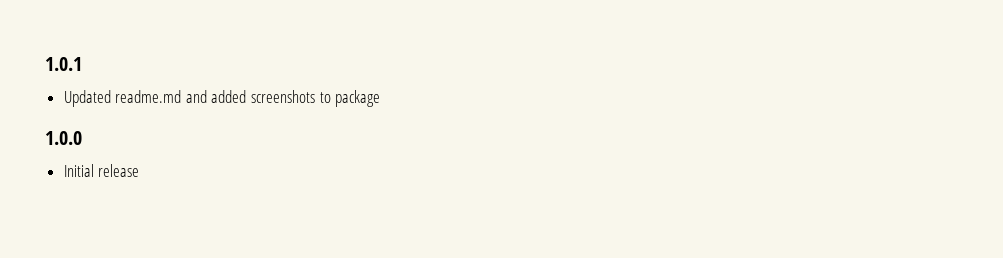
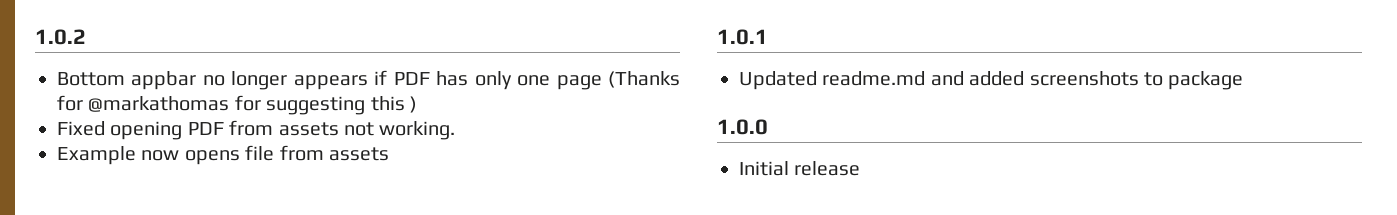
+ 1.0.2
+ Bottom appbar no longer appears if PDF has only one page (Thanks for @markathomas for suggesting this )
+ Fixed opening PDF from assets not working.
+ Example now opens file from assets

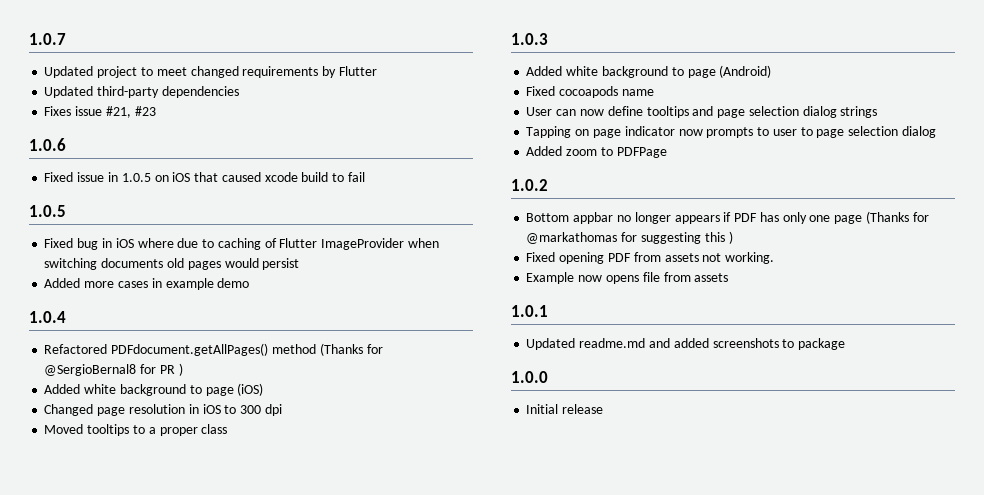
+ 1.0.7
+ Updated project to meet changed requirements by Flutter
+ Updated third-party dependencies
+ Fixes issue #21, #23
+ 1.0.6
+ Fixed issue in 1.0.5 on iOS that caused xcode build to fail
+ 1.0.5
+ Fixed bug in iOS where due to caching of Flutter ImageProvider when switching documents old pages would persist
+ Added more cases in example demo
+ 1.0.4
+ Refactored PDFdocument.getAllPages() method (Thanks for @SergioBernal8 for PR )
+ Added white background to page (iOS)
+ Changed page resolution in iOS to 300 dpi
+ Moved tooltips to a proper class
+ 1.0.3
+ Added white background to page (Android)
+ Fixed cocoapods name
+ User can now define tooltips and page selection dialog strings
+ Tapping on page indicator now prompts to user to page selection dialog
+ Added zoom to PDFPage

